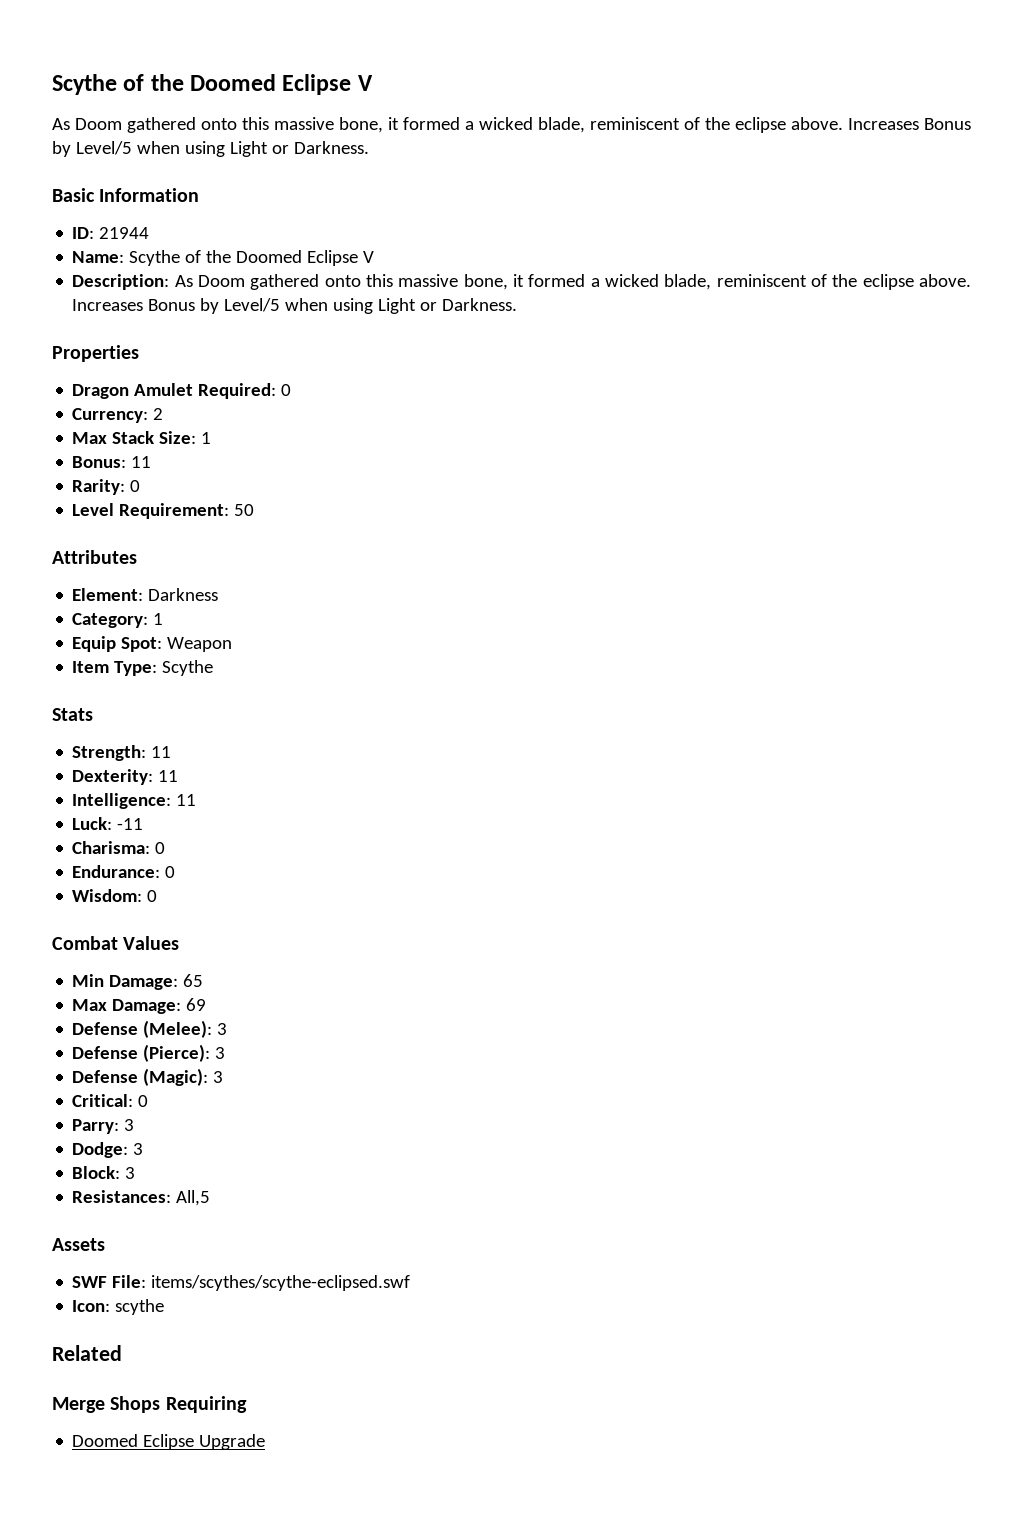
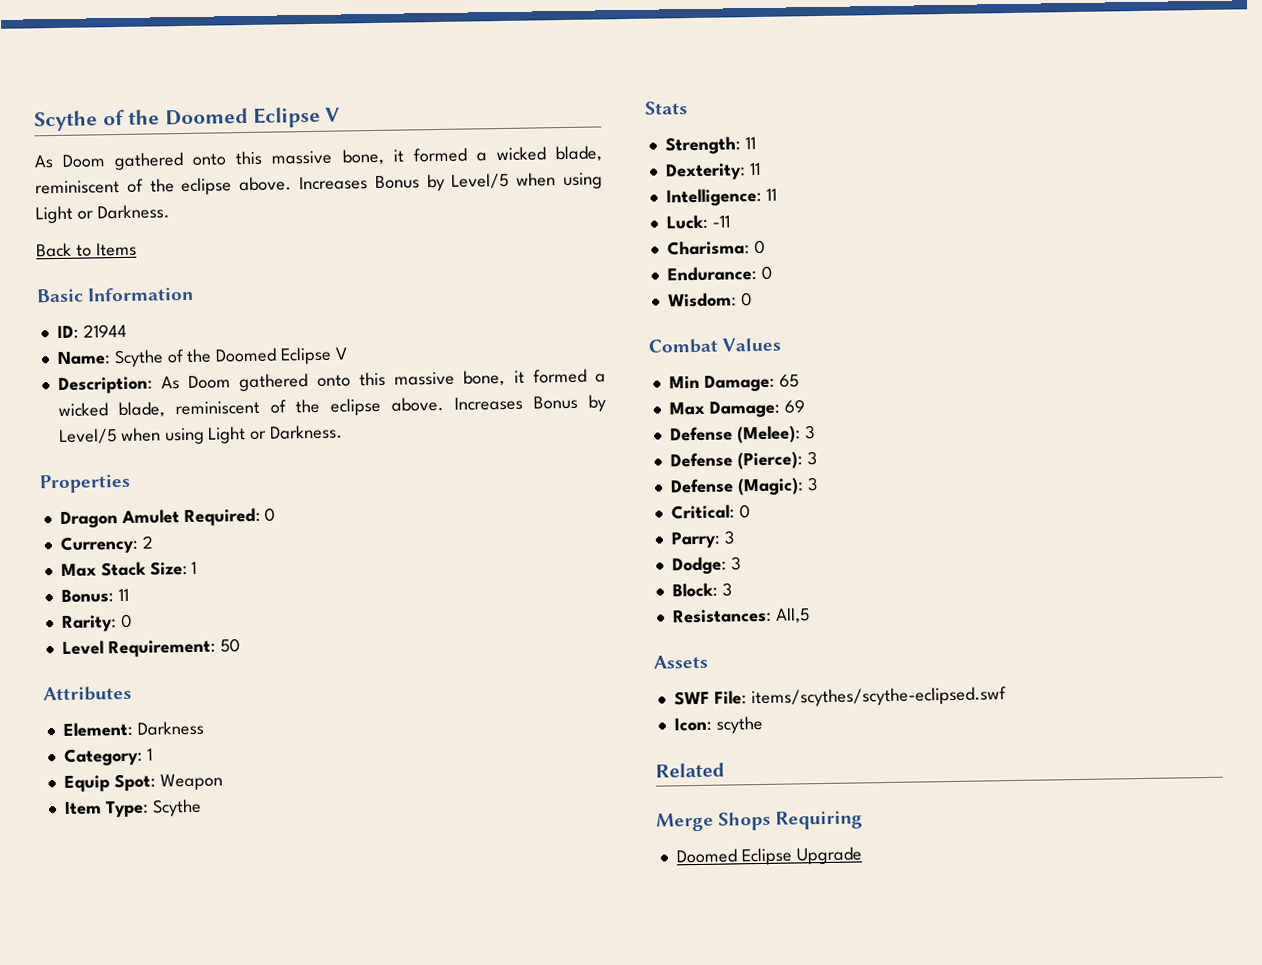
+ Back to Items

